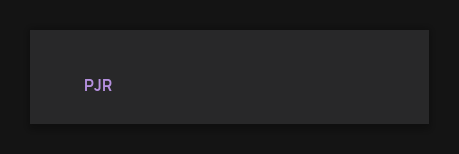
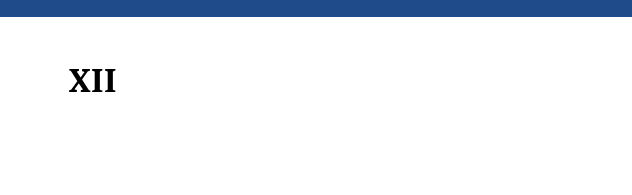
- PJR
+ XII

